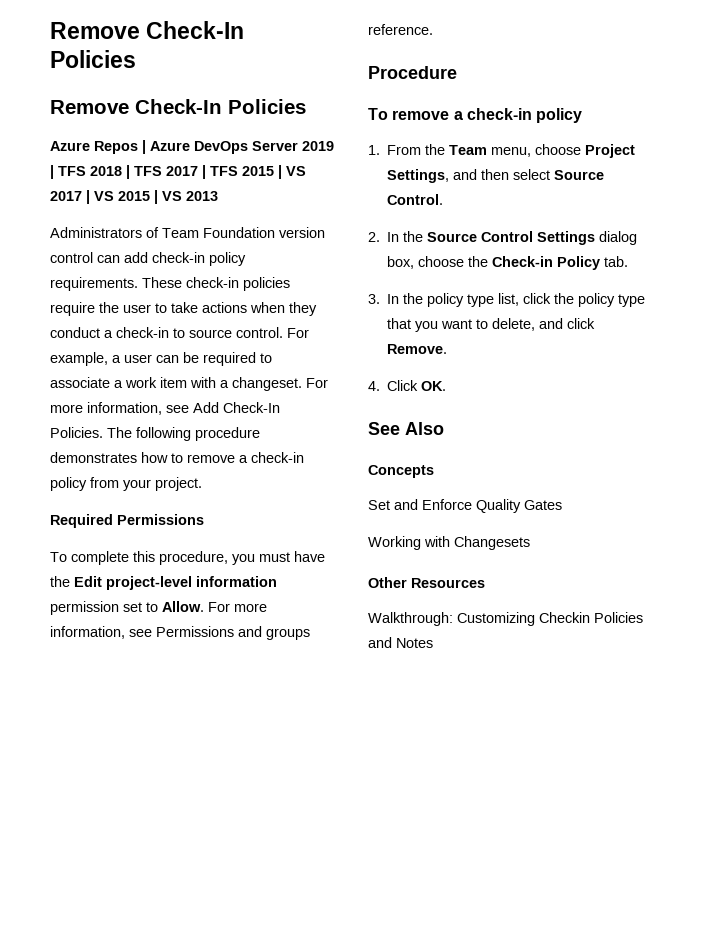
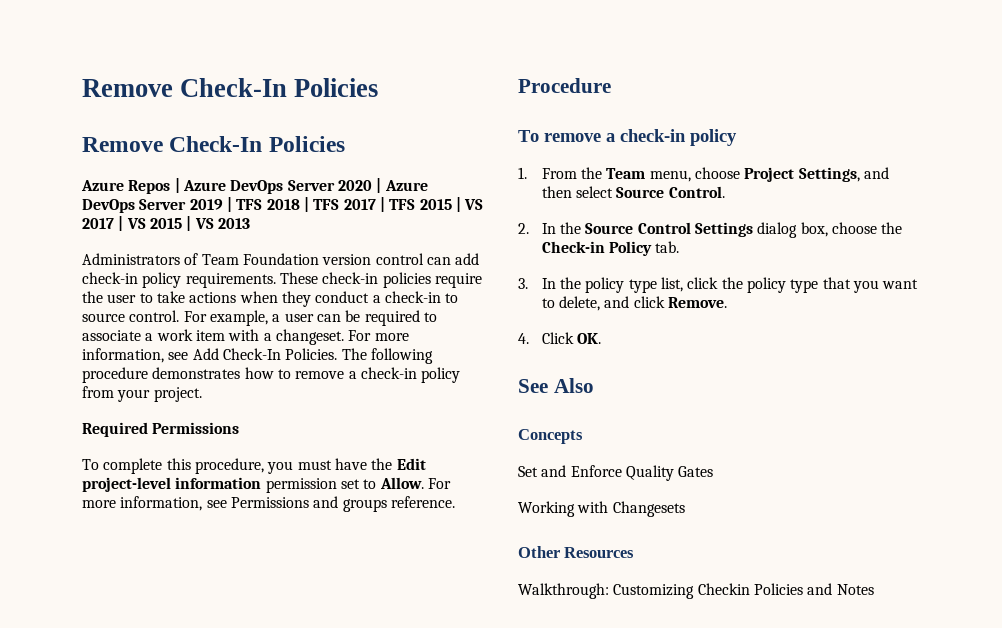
- Azure Repos | Azure DevOps Server 2019 | TFS 2018 | TFS 2017 | TFS 2015 | VS 2017 | VS 2015 | VS 2013
+ Azure Repos | Azure DevOps Server 2020 | Azure DevOps Server 2019 | TFS 2018 | TFS 2017 | TFS 2015 | VS 2017 | VS 2015 | VS 2013

